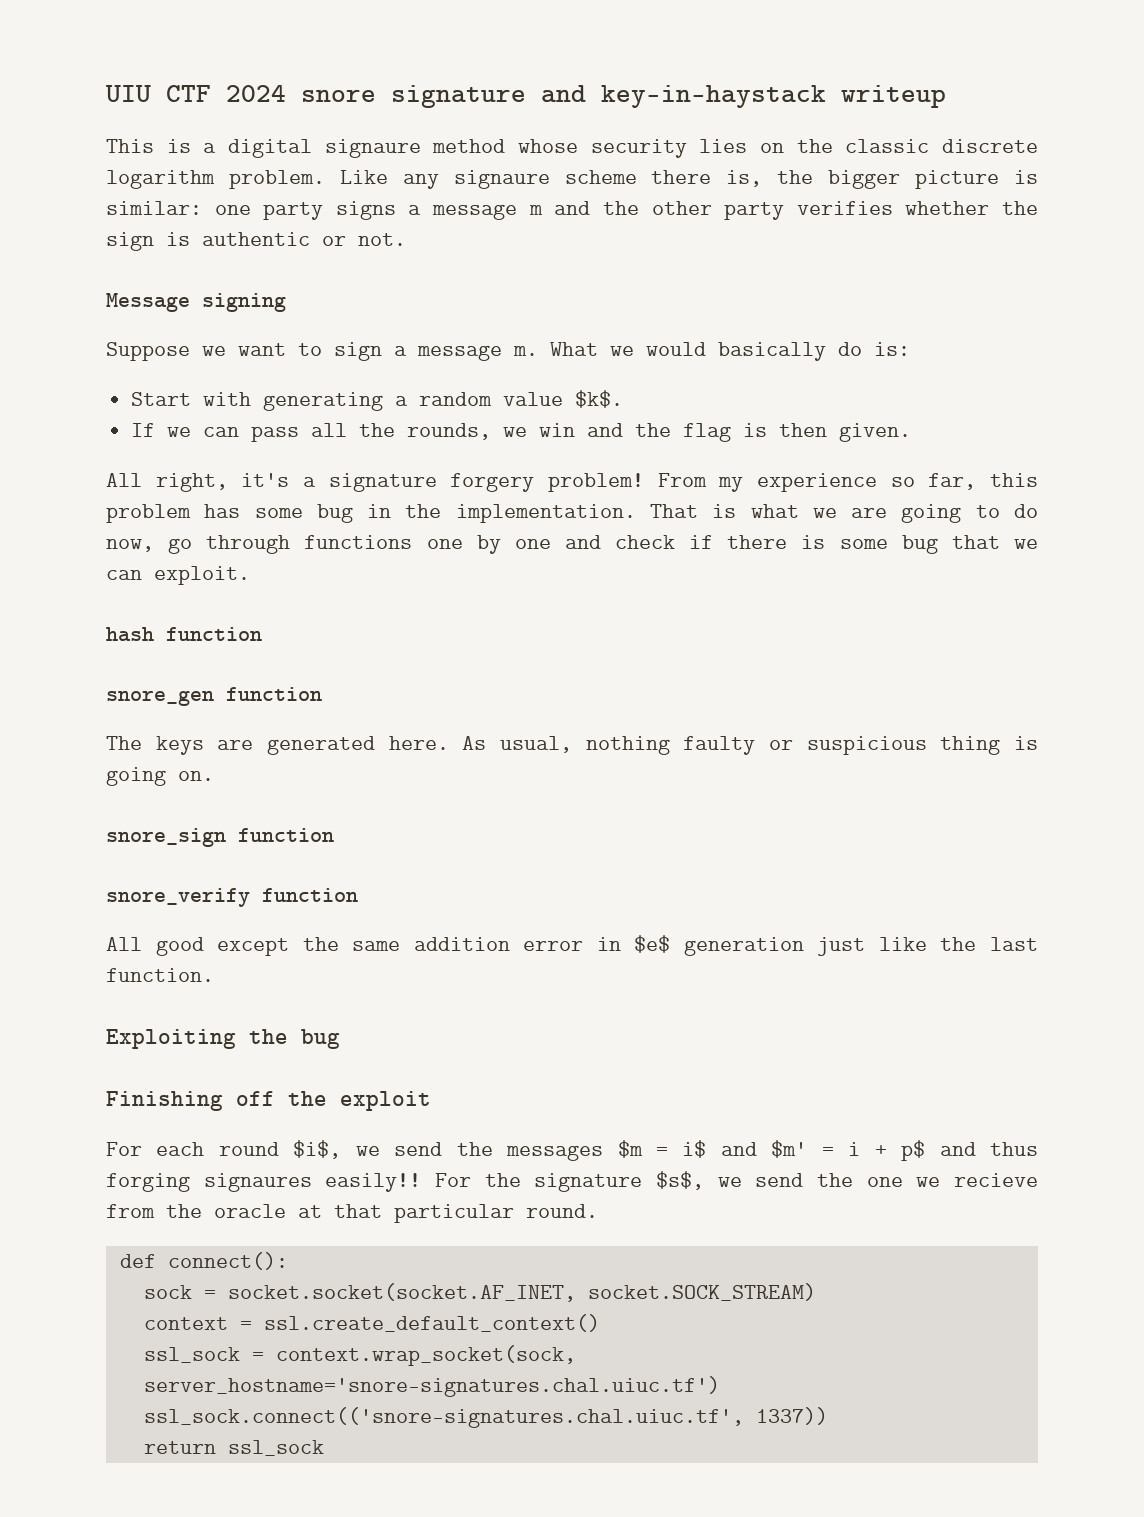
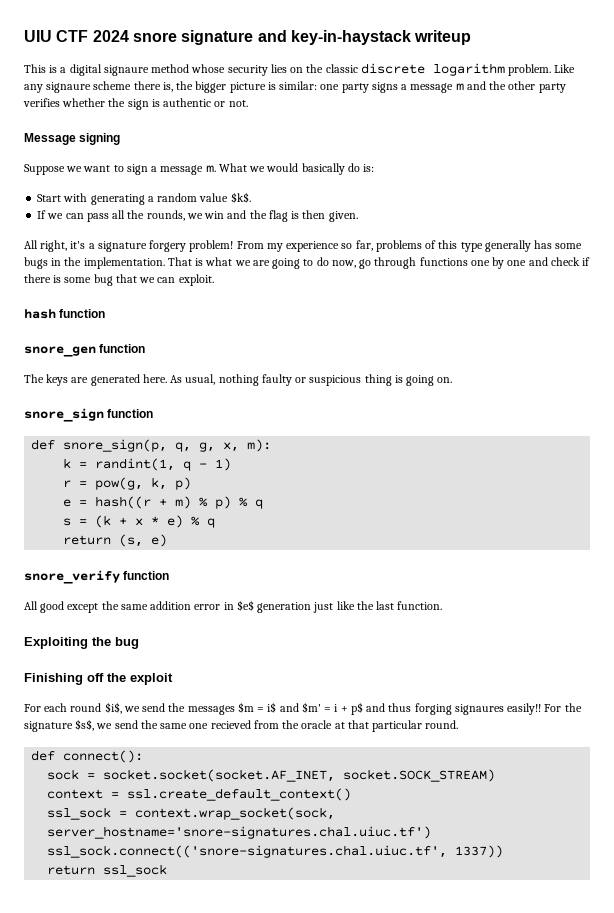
- From my experience so far, this problem has some bug in the implementation.
+ From my experience so far, problems of this type generally has some bugs in the implementation.
+ def snore_sign(p, q, g, x, m):
+ k = randint(1, q - 1)
+ r = pow(g, k, p)
+ e = hash((r + m) % p) % q
+ s = (k + x * e) % q
+ return (s, e)
- For the signature $s$, we send the one we recieve from the oracle at that particular round.
+ For the signature $s$, we send the same one recieved from the oracle at that particular round.

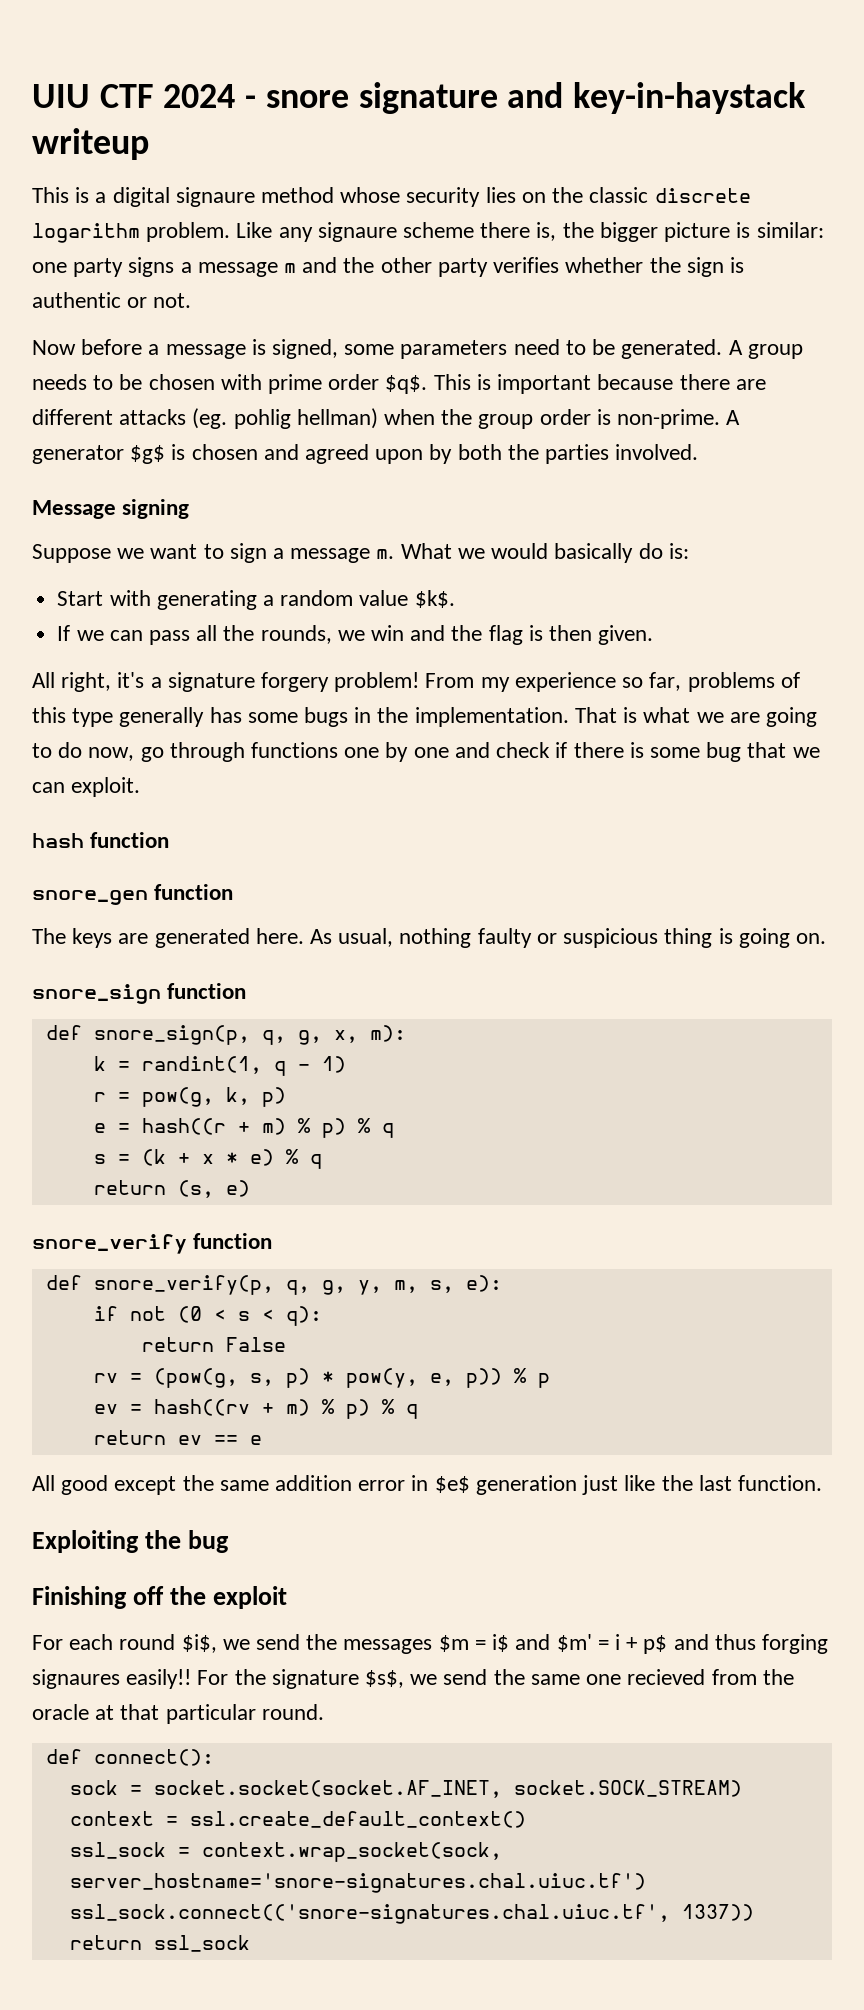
- UIU CTF 2024 snore signature and key-in-haystack writeup
+ UIU CTF 2024 - snore signature and key-in-haystack writeup
+ Now before a message is signed, some parameters need to be generated. A group needs to be chosen with prime order $q$. This is important because there are different attacks (eg. pohlig hellman) when the group order is non-prime. A generator $g$ is chosen and agreed upon by both the parties involved.
+ def snore_verify(p, q, g, y, m, s, e):
+ if not (0 < s < q):
+ return False
+ rv = (pow(g, s, p) * pow(y, e, p)) % p
+ ev = hash((rv + m) % p) % q
+ return ev == e

